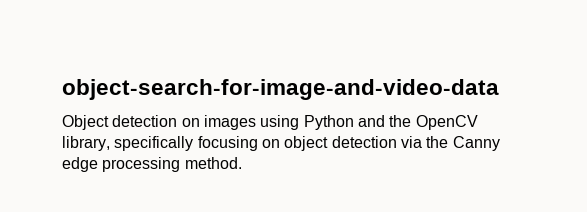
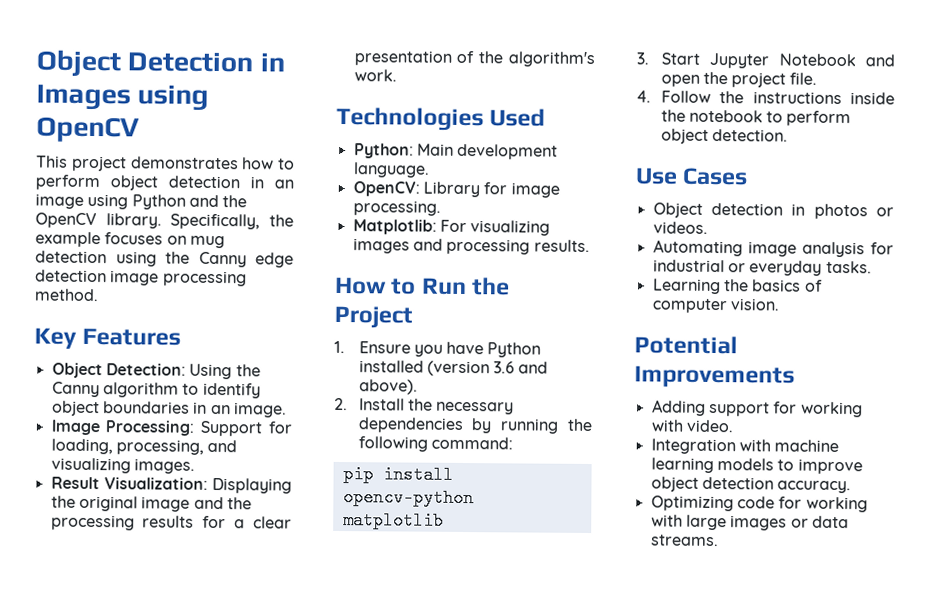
- object-search-for-image-and-video-data
- Object detection on images using Python and the OpenCV library, specifically focusing on object detection via the Canny edge processing method.
+ Object Detection in Images using OpenCV
+ This project demonstrates how to perform object detection in an image using Python and the OpenCV library. Specifically, the example focuses on mug detection using the Canny edge detection image processing method.
+ Key Features
+ Object Detection: Using the Canny algorithm to identify object boundaries in an image.
+ Image Processing: Support for loading, processing, and visualizing images.
+ Result Visualization: Displaying the original image and the processing results for a clear presentation of the algorithm's work.
+ Technologies Used
+ Python: Main development language.
+ OpenCV: Library for image processing.
+ Matplotlib: For visualizing images and processing results.
+ How to Run the Project
+ 1. Ensure you have Python installed (version 3.6 and above).
+ 2. Install the necessary dependencies by running the following command:
+ pip install opencv-python matplotlib
+ 3. Start Jupyter Notebook and open the project file.
+ 4. Follow the instructions inside the notebook to perform object detection.
+ Use Cases
+ Object detection in photos or videos.
+ Automating image analysis for industrial or everyday tasks.
+ Learning the basics of computer vision.
+ Potential Improvements
+ Adding support for working with video.
+ Integration with machine learning models to improve object detection accuracy.
+ Optimizing code for working with large images or data streams.

